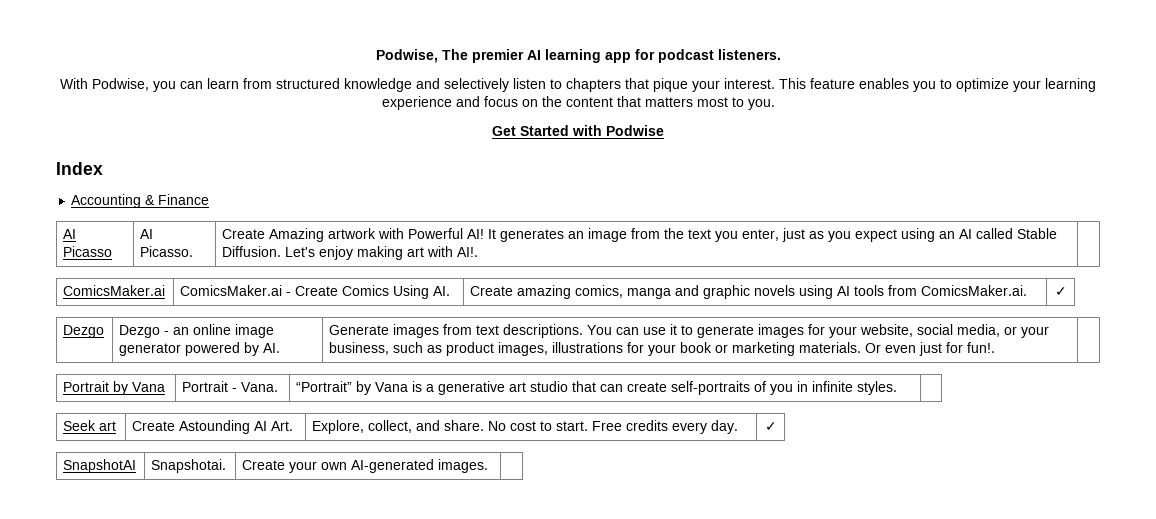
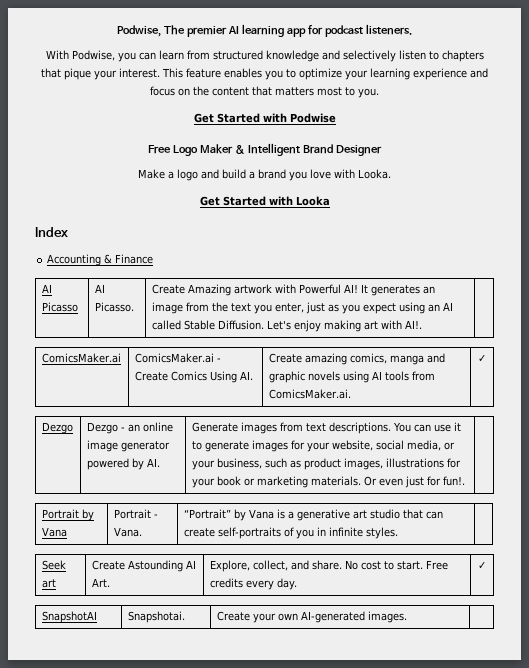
+ Free Logo Maker & Intelligent Brand Designer
+ Make a logo and build a brand you love with Looka.
+ Get Started with Looka

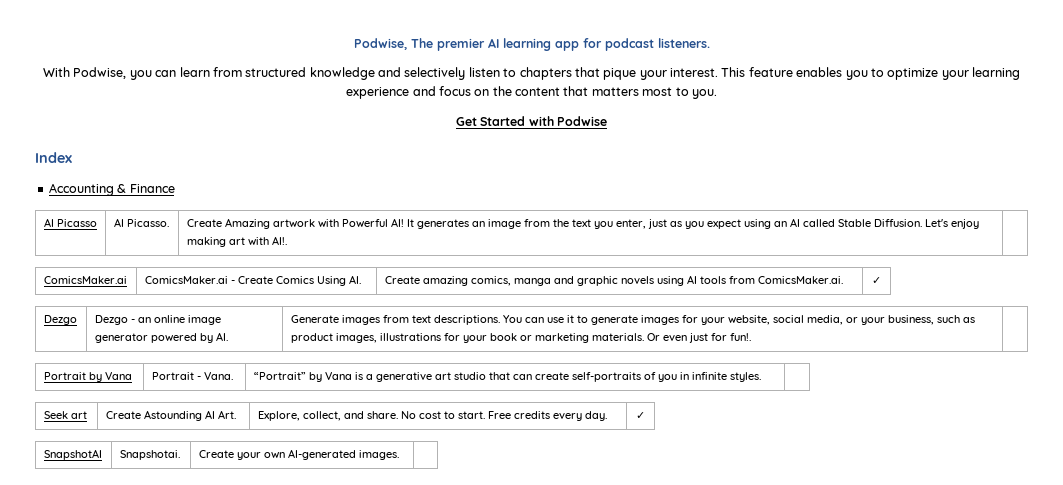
- Free Logo Maker & Intelligent Brand Designer
- Make a logo and build a brand you love with Looka.
- Get Started with Looka

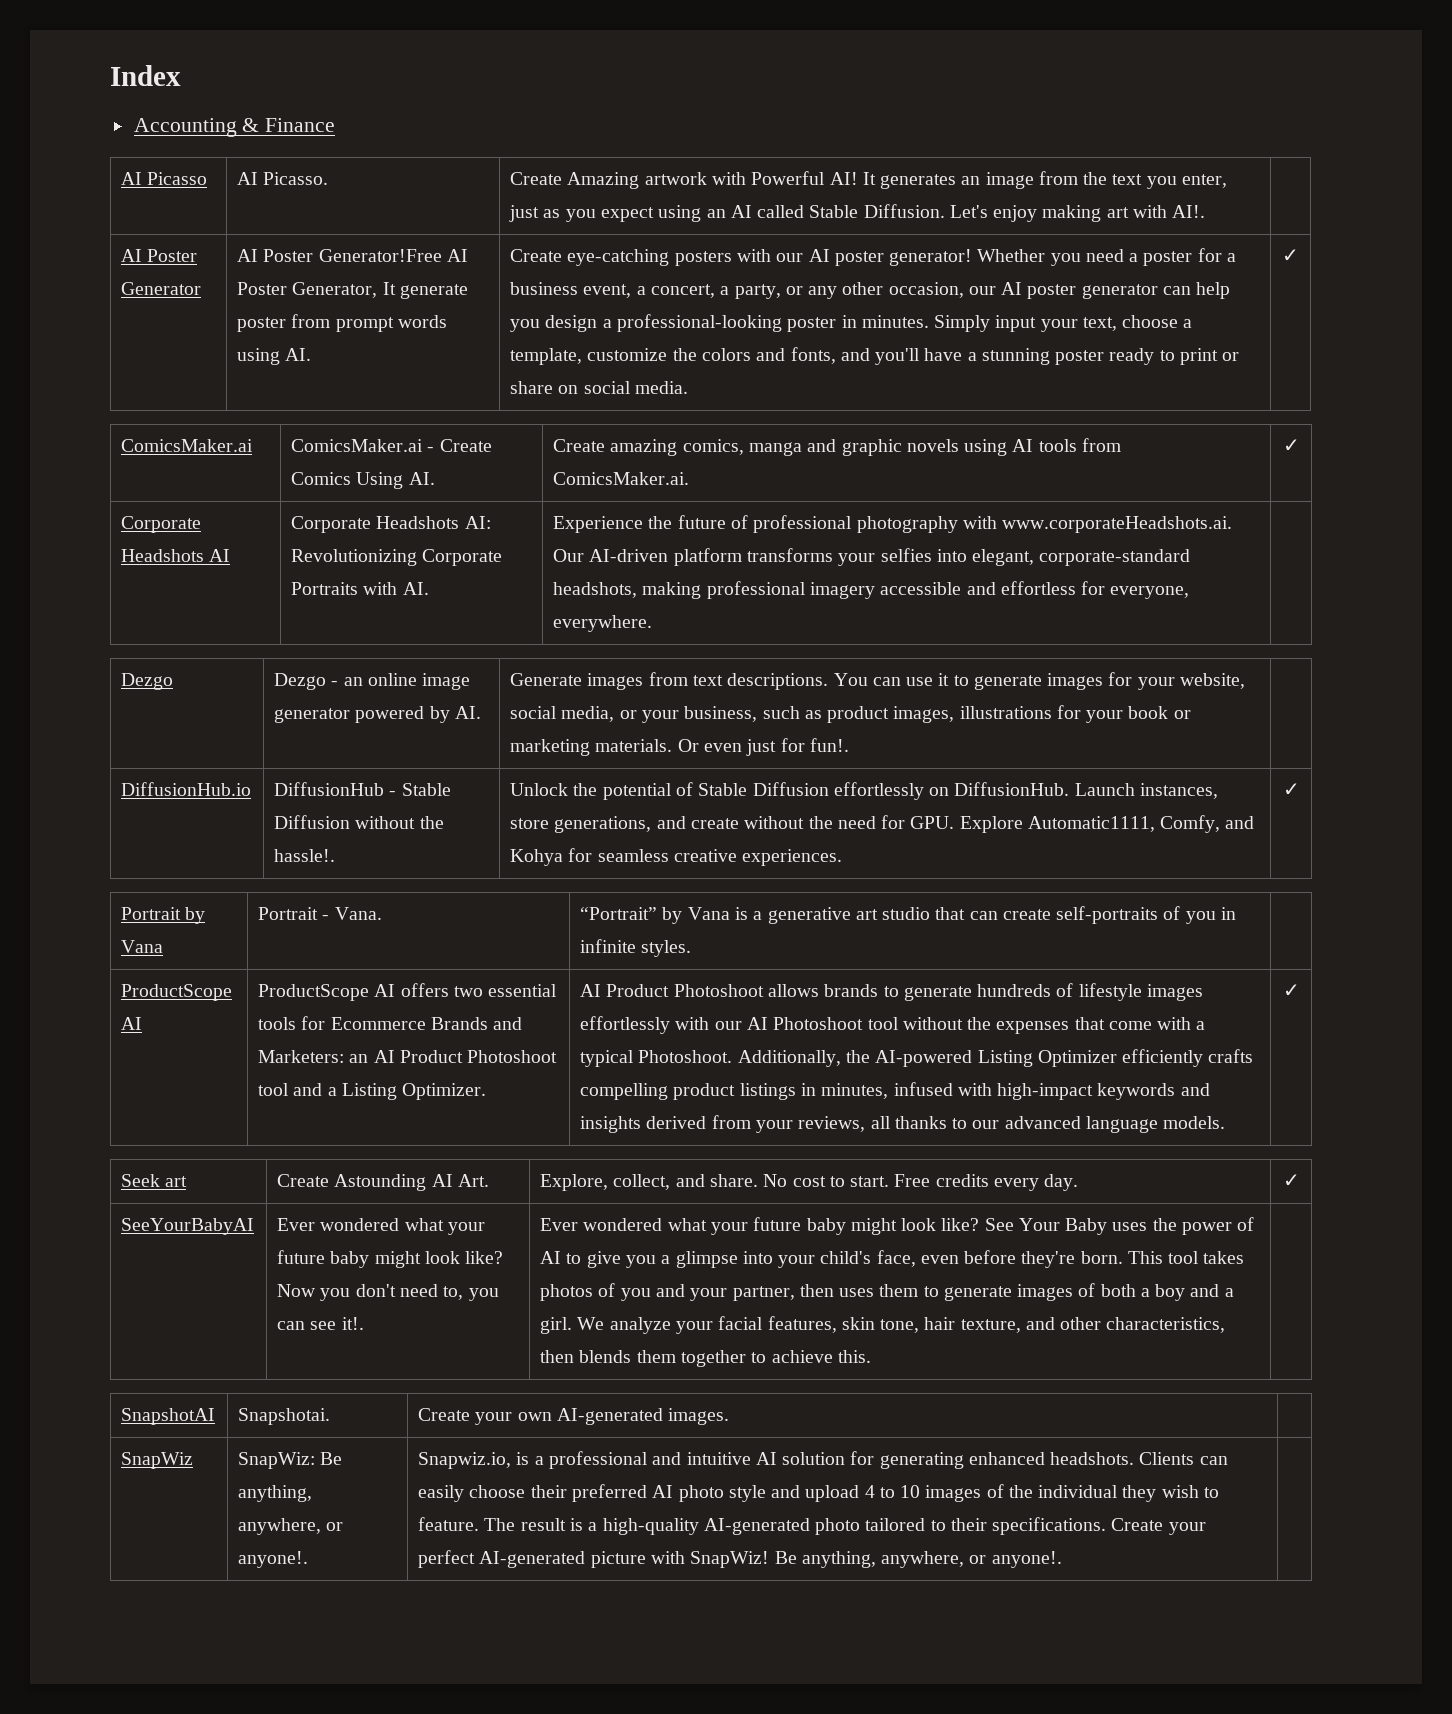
- Podwise, The premier AI learning app for podcast listeners.
- With Podwise, you can learn from structured knowledge and selectively listen to chapters that pique your interest. This feature enables you to optimize your learning experience and focus on the content that matters most to you.
- Get Started with Podwise
+ AI Poster Generator | AI Poster Generator!Free AI Poster Generator, It generate poster from prompt words using AI. | Create eye-catching posters with our AI poster generator! Whether you need a poster for a business event, a concert, a party, or any other occasion, our AI poster generator can help you design a professional-looking poster in minutes. Simply input your text, choose a template, customize the colors and fonts, and you'll have a stunning poster ready to print or share on social media. | ✓
+ Corporate Headshots AI | Corporate Headshots AI: Revolutionizing Corporate Portraits with AI. | Experience the future of professional photography with www.corporateHeadshots.ai. Our AI-driven platform transforms your selfies into elegant, corporate-standard headshots, making professional imagery accessible and effortless for everyone, everywhere. |
+ DiffusionHub.io | DiffusionHub - Stable Diffusion without the hassle!. | Unlock the potential of Stable Diffusion effortlessly on DiffusionHub. Launch instances, store generations, and create without the need for GPU. Explore Automatic1111, Comfy, and Kohya for seamless creative experiences. | ✓
+ ProductScope AI | ProductScope AI offers two essential tools for Ecommerce Brands and Marketers: an AI Product Photoshoot tool and a Listing Optimizer. | AI Product Photoshoot allows brands to generate hundreds of lifestyle images effortlessly with our AI Photoshoot tool without the expenses that come with a typical Photoshoot. Additionally, the AI-powered Listing Optimizer efficiently crafts compelling product listings in minutes, infused with high-impact keywords and insights derived from your reviews, all thanks to our advanced language models. | ✓
+ SeeYourBabyAI | Ever wondered what your future baby might look like? Now you don't need to, you can see it!. | Ever wondered what your future baby might look like? See Your Baby uses the power of AI to give you a glimpse into your child's face, even before they're born. This tool takes photos of you and your partner, then uses them to generate images of both a boy and a girl. We analyze your facial features, skin tone, hair texture, and other characteristics, then blends them together to achieve this.
+ SnapWiz | SnapWiz: Be anything, anywhere, or anyone!. | Snapwiz.io, is a professional and intuitive AI solution for generating enhanced headshots. Clients can easily choose their preferred AI photo style and upload 4 to 10 images of the individual they wish to feature. The result is a high-quality AI-generated photo tailored to their specifications. Create your perfect AI-generated picture with SnapWiz! Be anything, anywhere, or anyone!.

